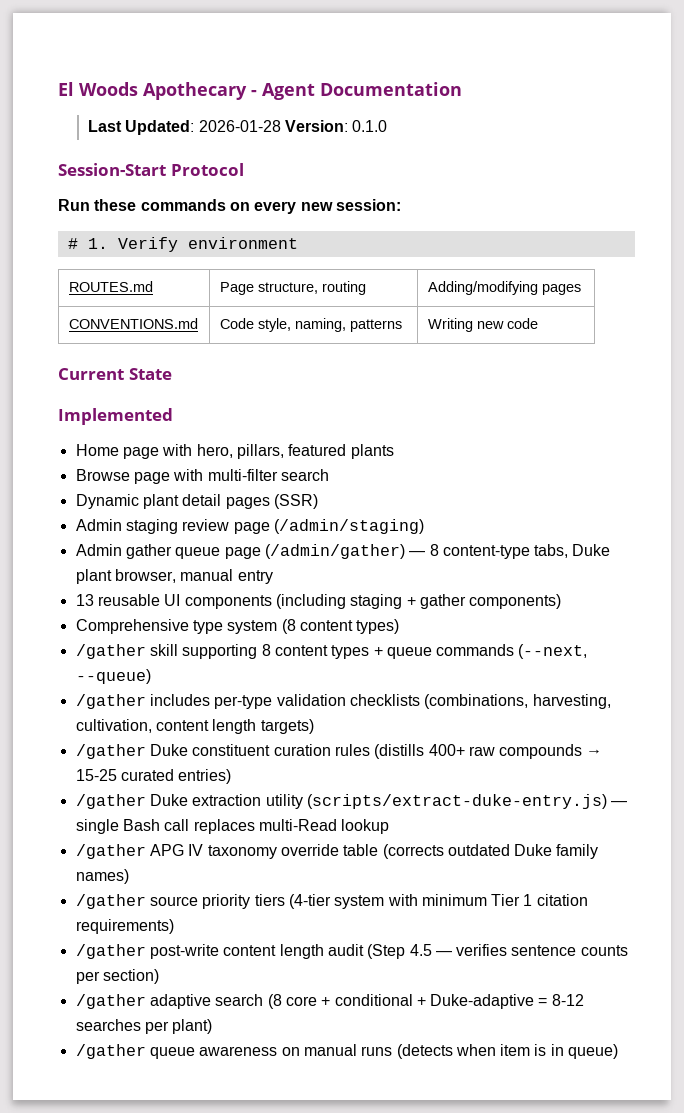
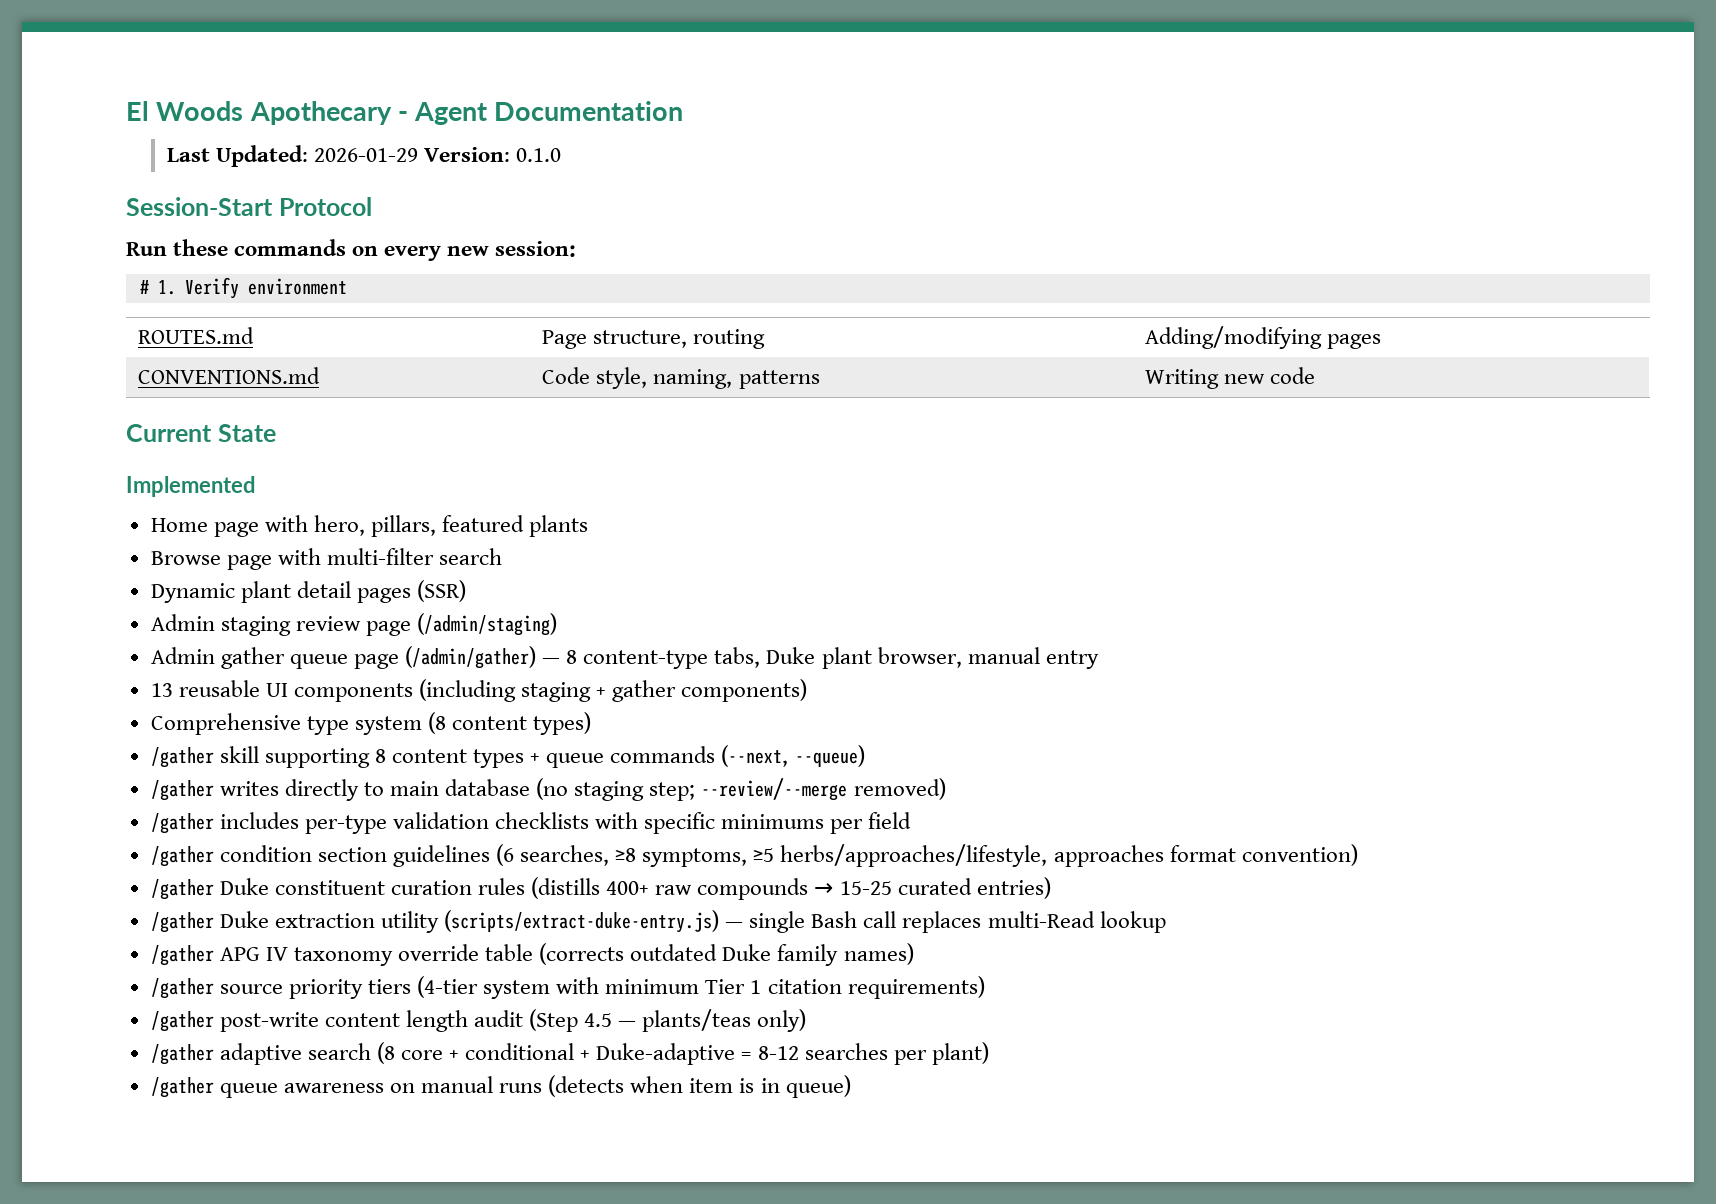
- Last Updated: 2026-01-28 Version: 0.1.0
+ Last Updated: 2026-01-29 Version: 0.1.0
+ /gather writes directly to main database (no staging step; --review/--merge removed)
- /gather includes per-type validation checklists (combinations, harvesting, cultivation, content length targets)
+ /gather includes per-type validation checklists with specific minimums per field
+ /gather condition section guidelines (6 searches, ≥8 symptoms, ≥5 herbs/approaches/lifestyle, approaches format convention)
- /gather post-write content length audit (Step 4.5 — verifies sentence counts per section)
+ /gather post-write content length audit (Step 4.5 — plants/teas only)

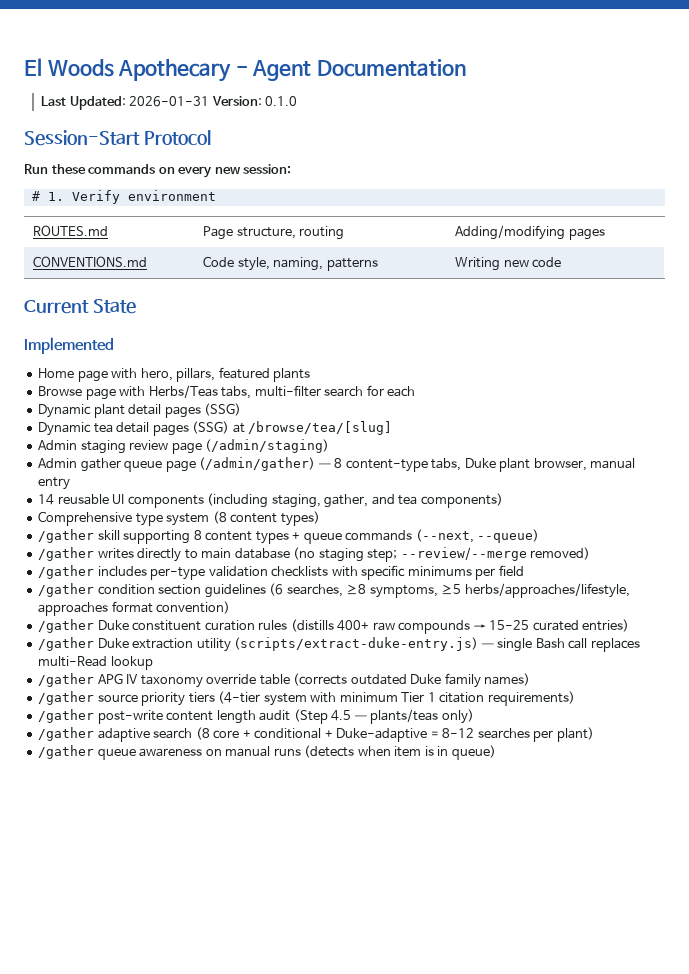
- Last Updated: 2026-01-29 Version: 0.1.0
+ Last Updated: 2026-01-31 Version: 0.1.0
- Browse page with multi-filter search
+ Browse page with Herbs/Teas tabs, multi-filter search for each
- Dynamic plant detail pages (SSR)
+ Dynamic plant detail pages (SSG)
+ Dynamic tea detail pages (SSG) at /browse/tea/[slug]
- 13 reusable UI components (including staging + gather components)
+ 14 reusable UI components (including staging, gather, and tea components)

